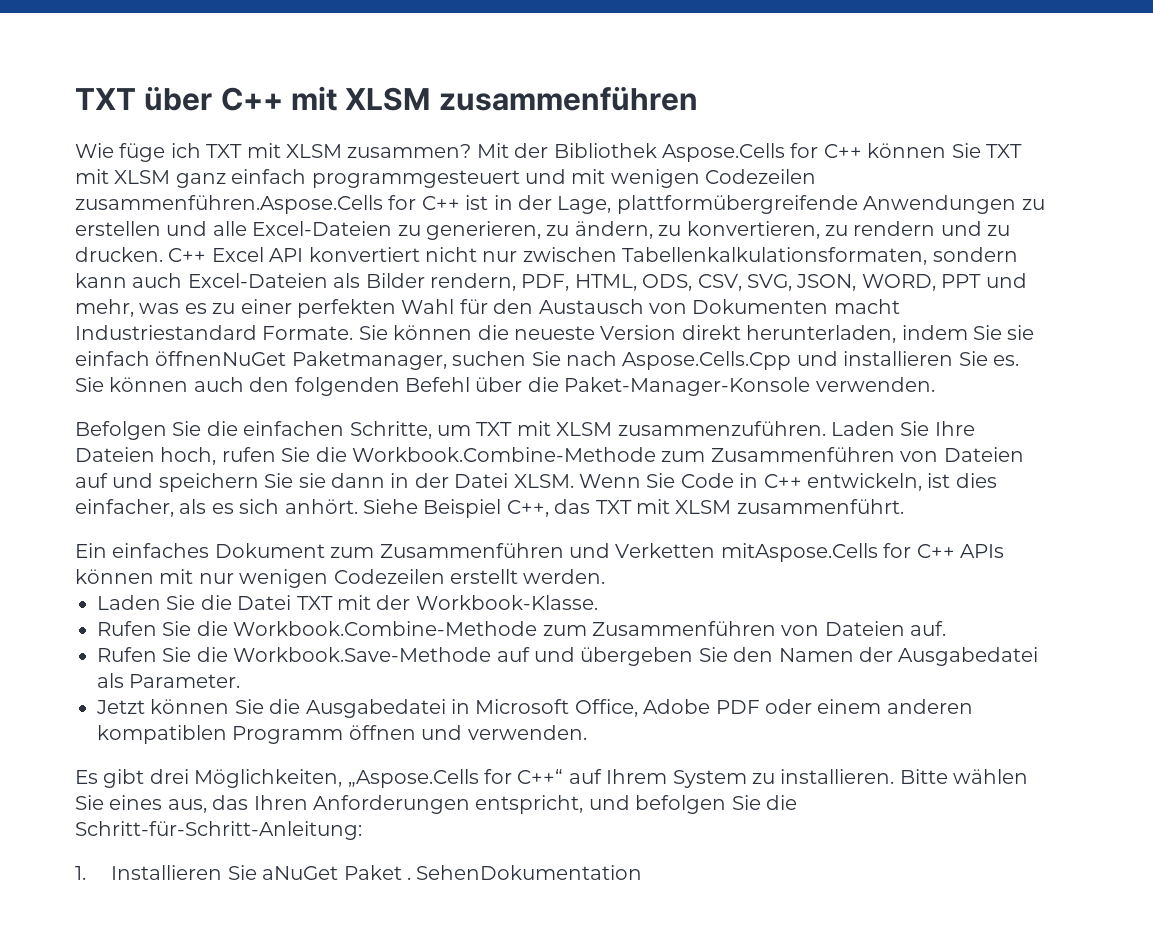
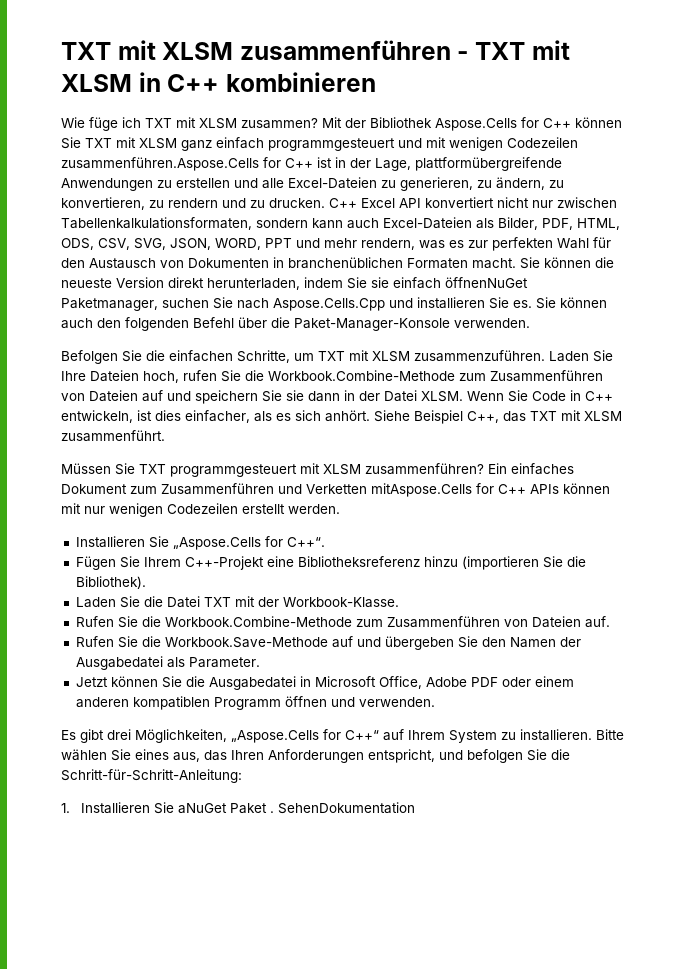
- TXT über C++ mit XLSM zusammenführen
+ TXT mit XLSM zusammenführen - TXT mit XLSM in C++ kombinieren
- C++ Excel API konvertiert nicht nur zwischen Tabellenkalkulationsformaten, sondern kann auch Excel-Dateien als Bilder rendern, PDF, HTML, ODS, CSV, SVG, JSON, WORD, PPT und mehr, was es zu einer perfekten Wahl für den Austausch von Dokumenten macht Industriestandard Formate.
+ C++ Excel API konvertiert nicht nur zwischen Tabellenkalkulationsformaten, sondern kann auch Excel-Dateien als Bilder, PDF, HTML, ODS, CSV, SVG, JSON, WORD, PPT und mehr rendern, was es zur perfekten Wahl für den Austausch von Dokumenten in branchenüblichen Formaten macht.
+ Müssen Sie TXT programmgesteuert mit XLSM zusammenführen?
+ Installieren Sie „Aspose.Cells for C++“.
+ Fügen Sie Ihrem C++-Projekt eine Bibliotheksreferenz hinzu (importieren Sie die Bibliothek).

